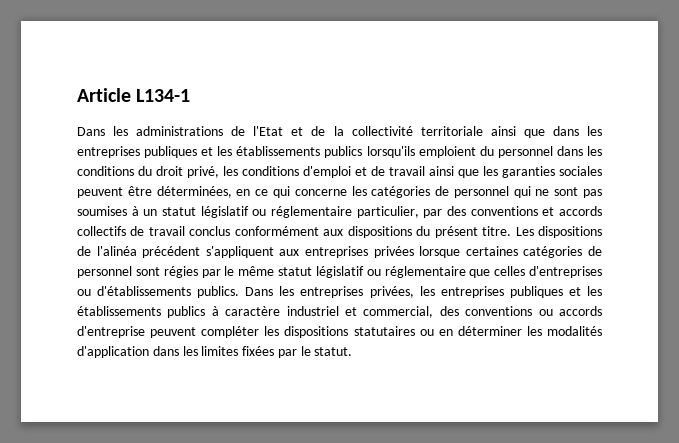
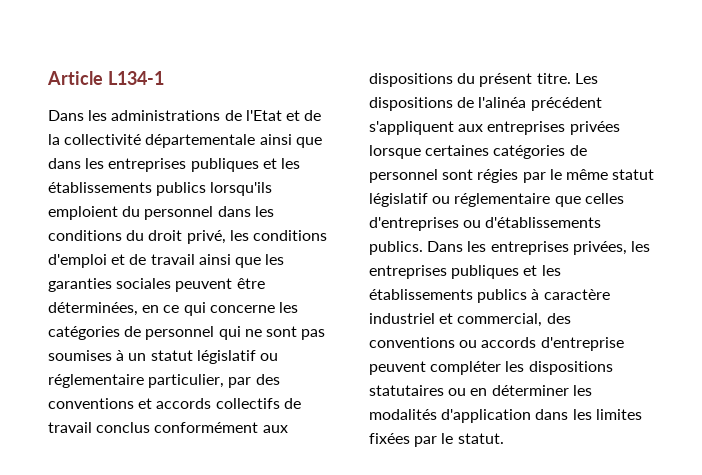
- Dans les administrations de l'Etat et de la collectivité territoriale ainsi que dans les entreprises publiques et les établissements publics lorsqu'ils emploient du personnel dans les conditions du droit privé, les conditions d'emploi et de travail ainsi que les garanties sociales peuvent être déterminées, en ce qui concerne les catégories de personnel qui ne sont pas soumises à un statut législatif ou réglementaire particulier, par des conventions et accords collectifs de travail conclus conformément aux dispositions du présent titre.
+ Dans les administrations de l'Etat et de la collectivité départementale ainsi que dans les entreprises publiques et les établissements publics lorsqu'ils emploient du personnel dans les conditions du droit privé, les conditions d'emploi et de travail ainsi que les garanties sociales peuvent être déterminées, en ce qui concerne les catégories de personnel qui ne sont pas soumises à un statut législatif ou réglementaire particulier, par des conventions et accords collectifs de travail conclus conformément aux dispositions du présent titre.

